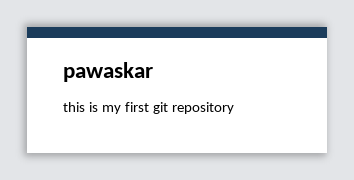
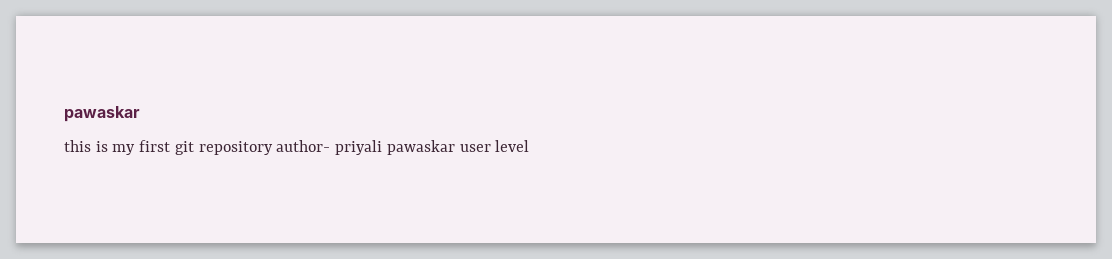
- this is my first git repository
+ this is my first git repository author- priyali pawaskar user level

